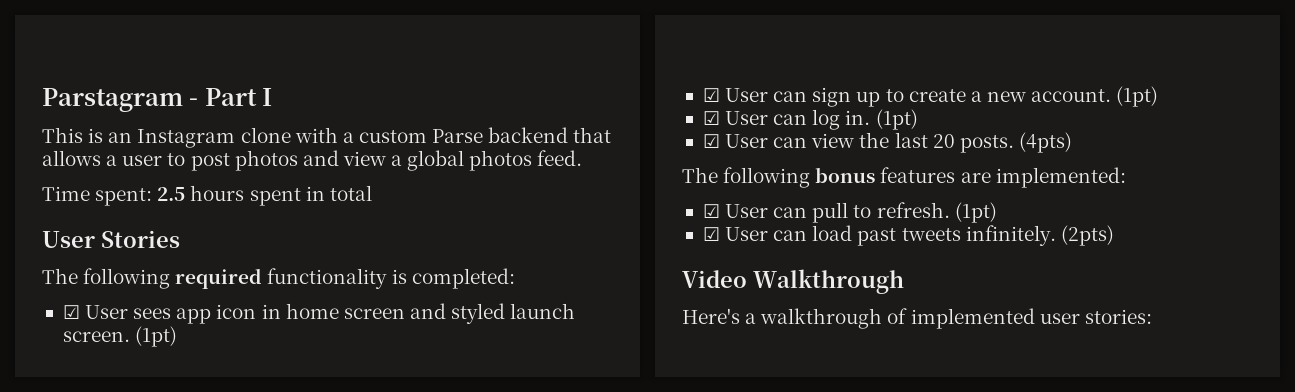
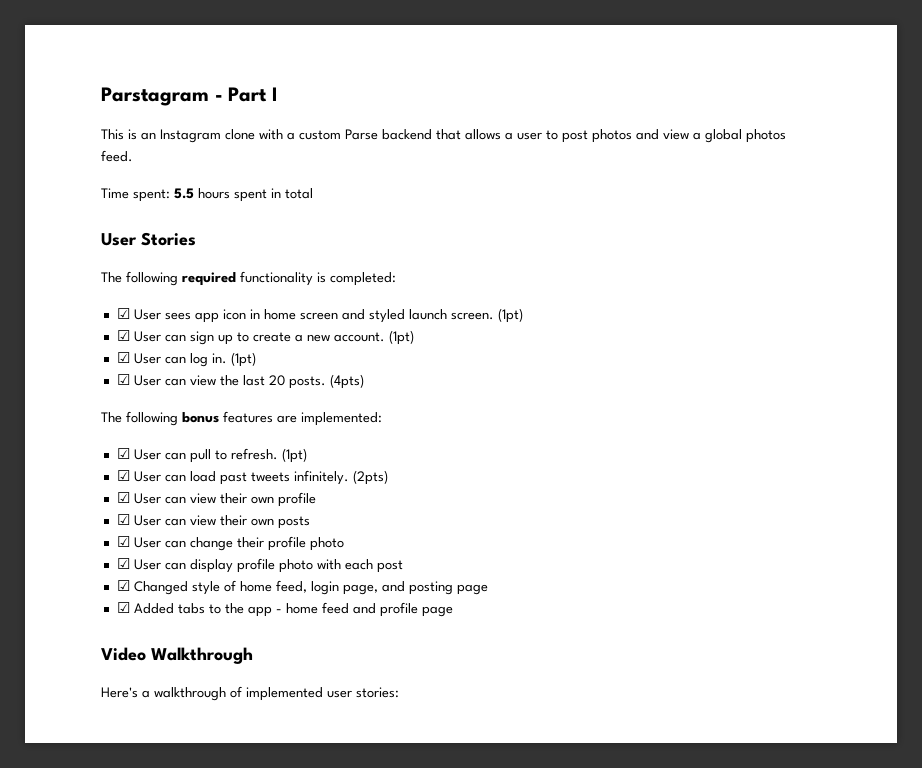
- Time spent: 2.5 hours spent in total
+ Time spent: 5.5 hours spent in total
+ ☑ User can view their own profile
+ ☑ User can view their own posts
+ ☑ User can change their profile photo
+ ☑ User can display profile photo with each post
+ ☑ Changed style of home feed, login page, and posting page
+ ☑ Added tabs to the app - home feed and profile page

